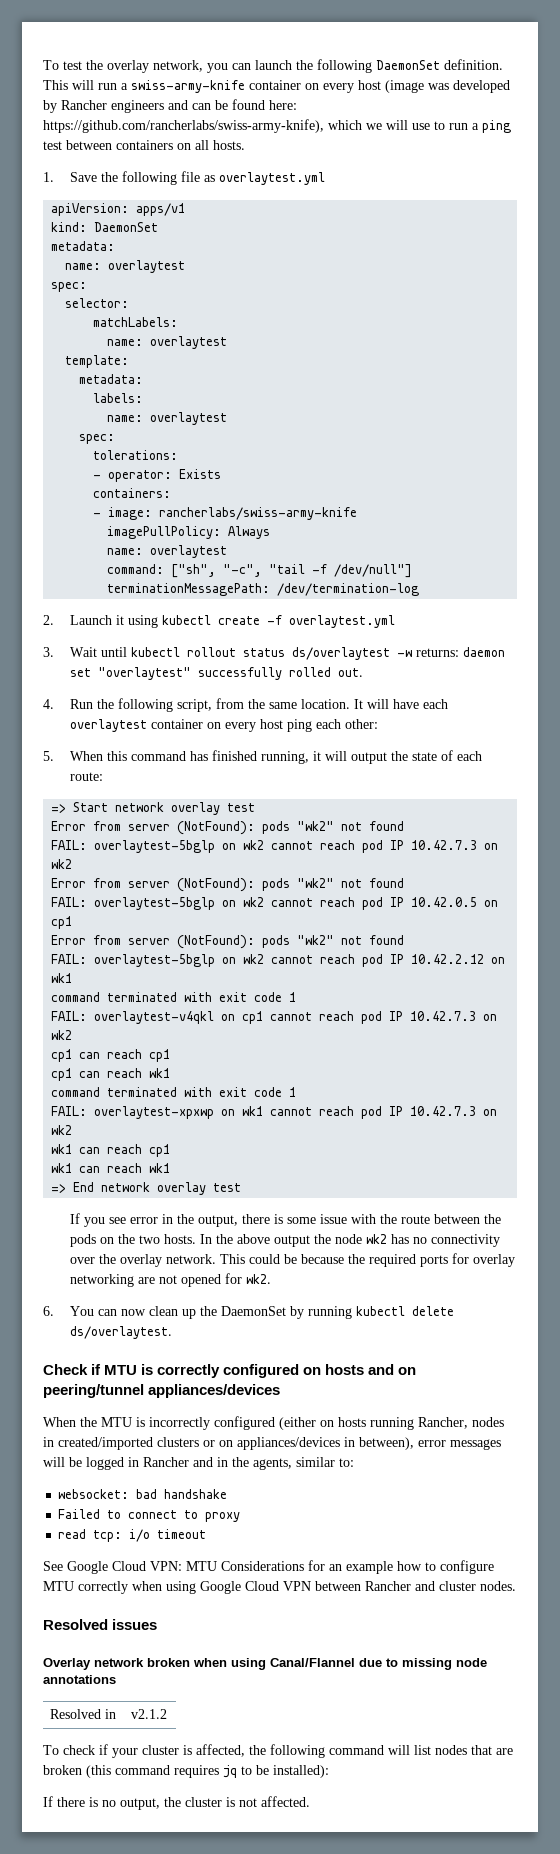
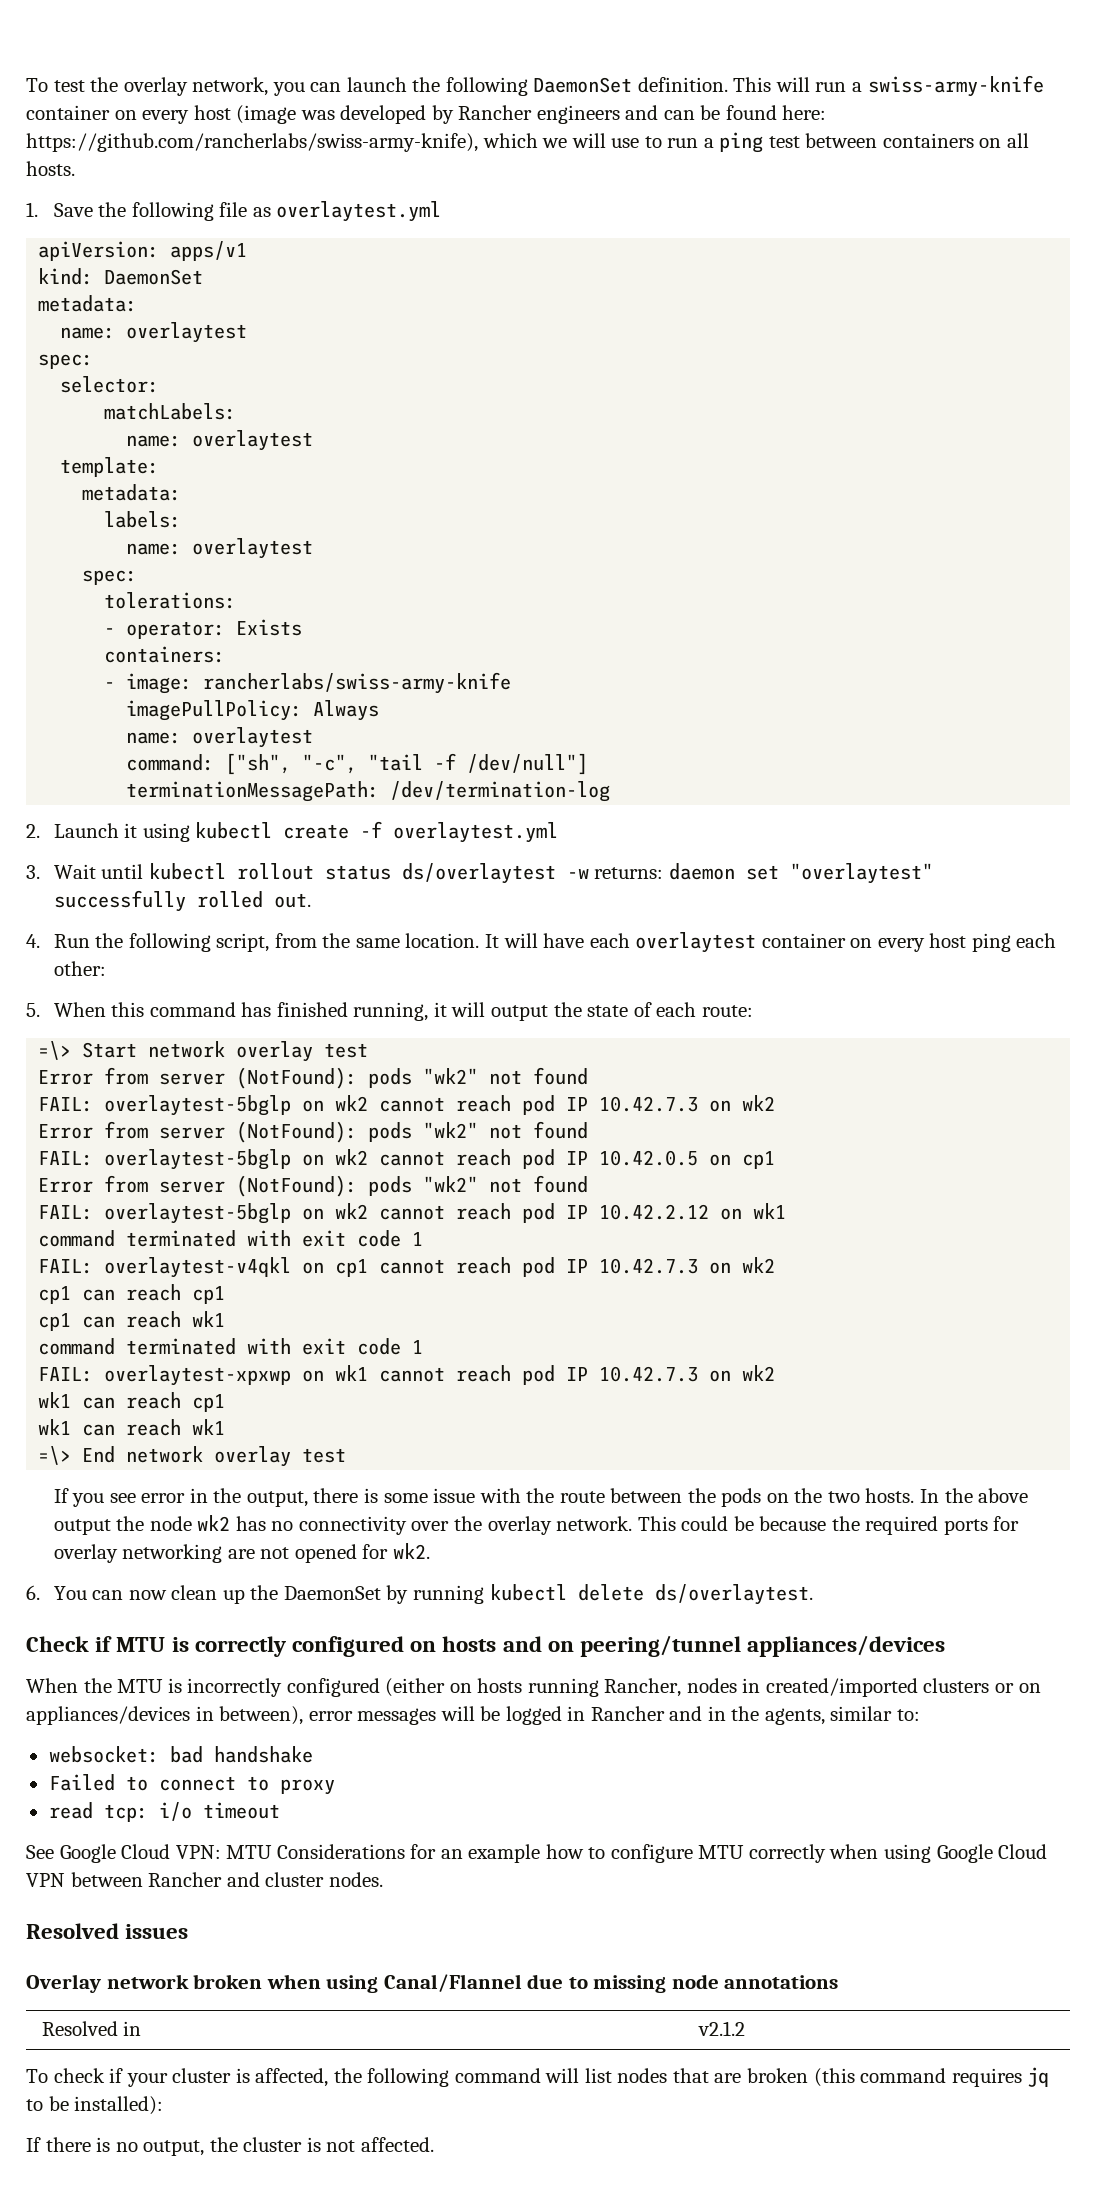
- => Start network overlay test
+ =\> Start network overlay test
- => End network overlay test
+ =\> End network overlay test

